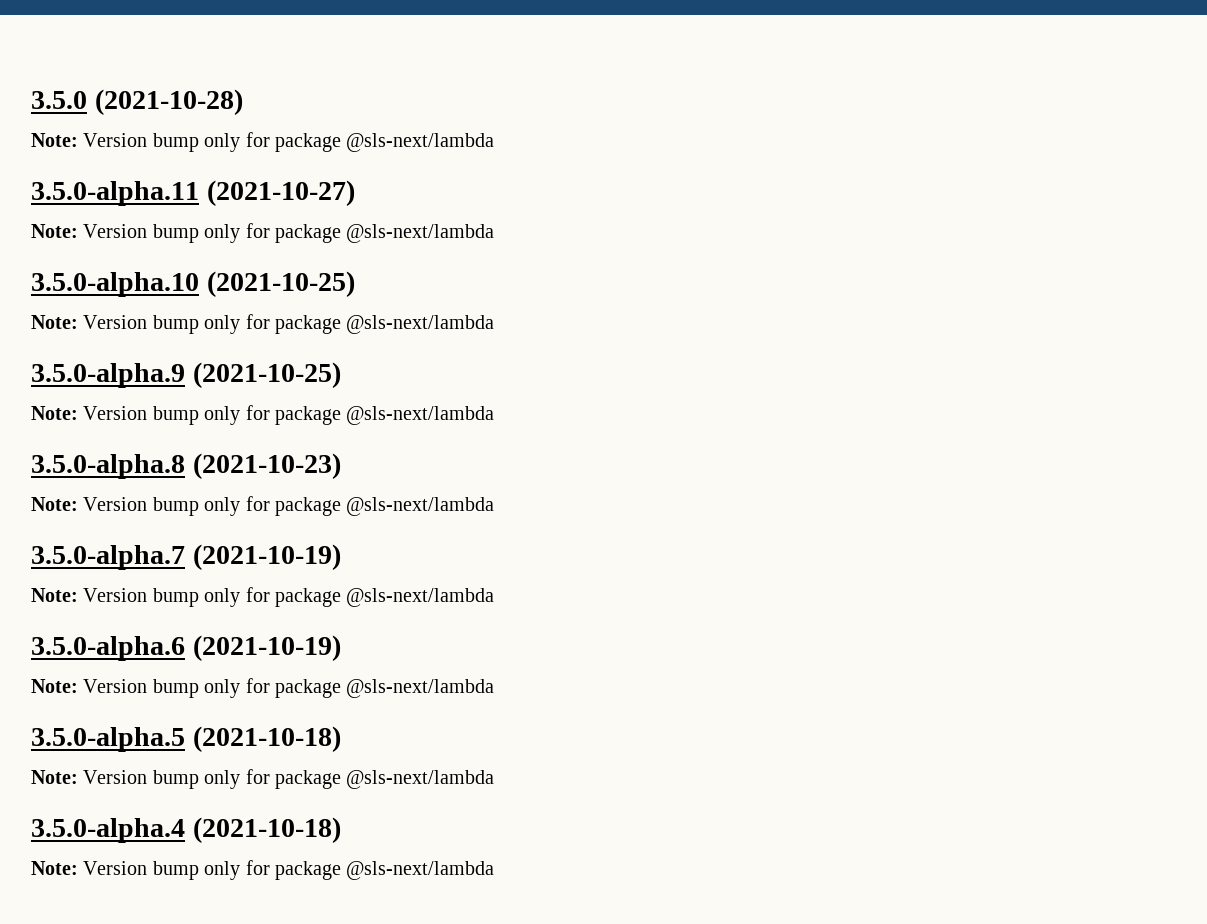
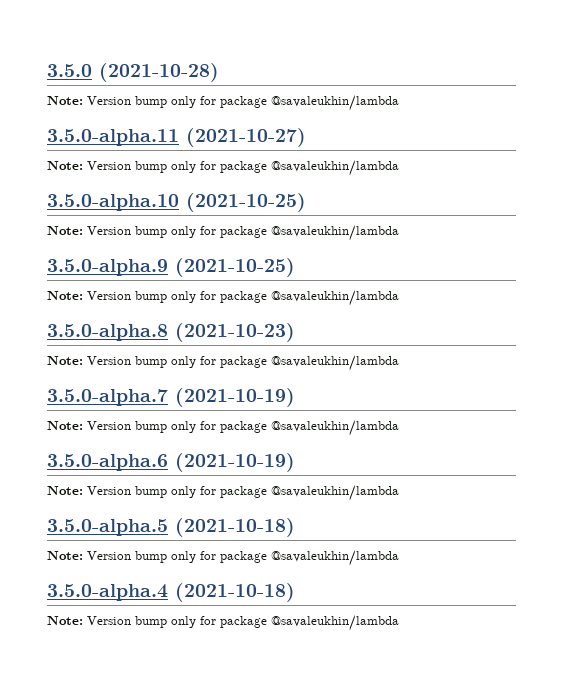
  3.5.0 (2021-10-28)
- Note: Version bump only for package @sls-next/lambda
+ Note: Version bump only for package @savaleukhin/lambda
  3.5.0-alpha.11 (2021-10-27)
- Note: Version bump only for package @sls-next/lambda
+ Note: Version bump only for package @savaleukhin/lambda
  3.5.0-alpha.10 (2021-10-25)
- Note: Version bump only for package @sls-next/lambda
+ Note: Version bump only for package @savaleukhin/lambda
  3.5.0-alpha.9 (2021-10-25)
- Note: Version bump only for package @sls-next/lambda
+ Note: Version bump only for package @savaleukhin/lambda
  3.5.0-alpha.8 (2021-10-23)
- Note: Version bump only for package @sls-next/lambda
+ Note: Version bump only for package @savaleukhin/lambda
  3.5.0-alpha.7 (2021-10-19)
- Note: Version bump only for package @sls-next/lambda
+ Note: Version bump only for package @savaleukhin/lambda
  3.5.0-alpha.6 (2021-10-19)
- Note: Version bump only for package @sls-next/lambda
+ Note: Version bump only for package @savaleukhin/lambda
  3.5.0-alpha.5 (2021-10-18)
- Note: Version bump only for package @sls-next/lambda
+ Note: Version bump only for package @savaleukhin/lambda
  3.5.0-alpha.4 (2021-10-18)
- Note: Version bump only for package @sls-next/lambda
+ Note: Version bump only for package @savaleukhin/lambda

